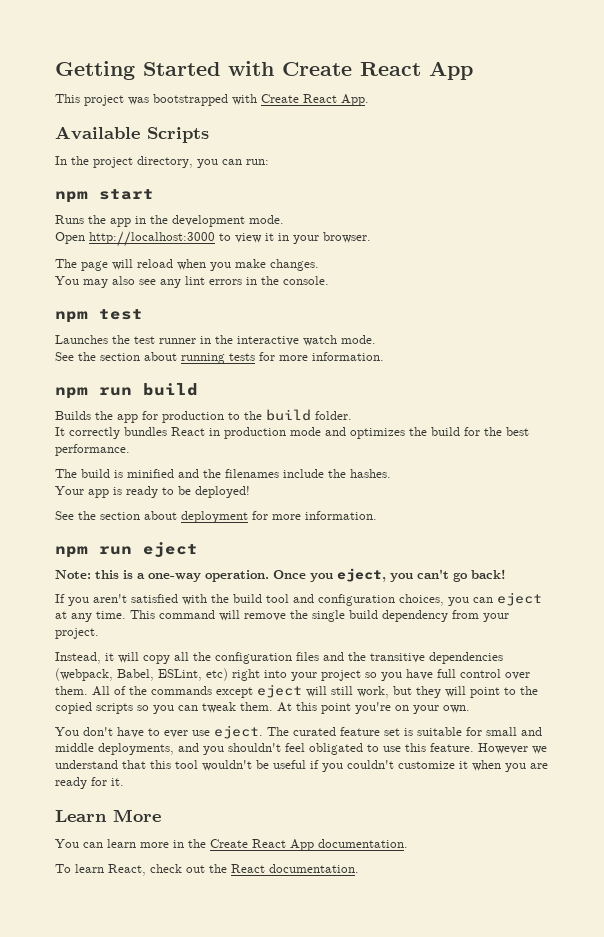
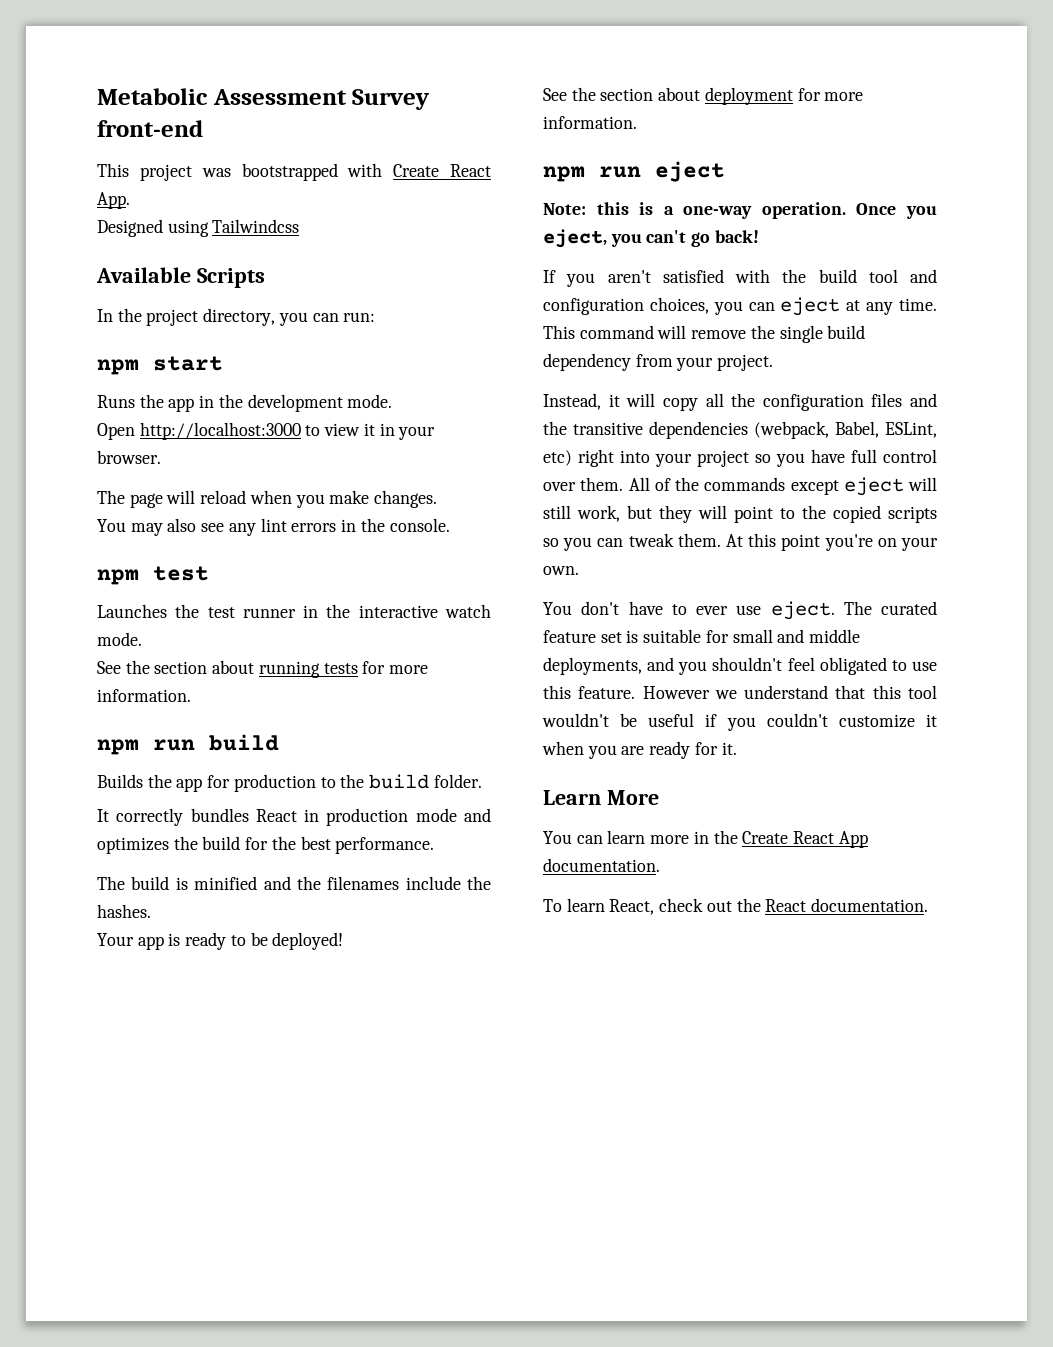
- Getting Started with Create React App
+ Metabolic Assessment Survey front-end
+ Designed using Tailwindcss

